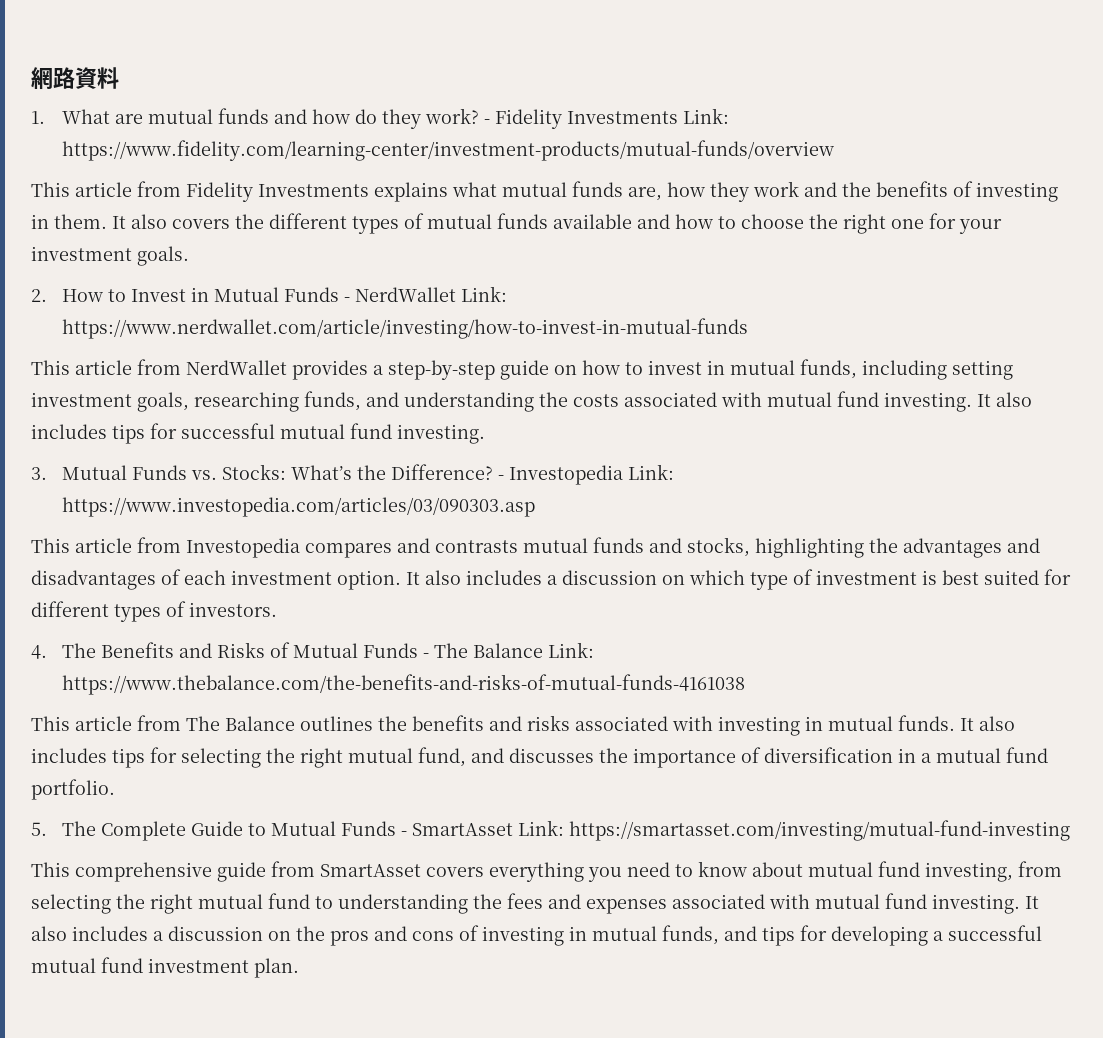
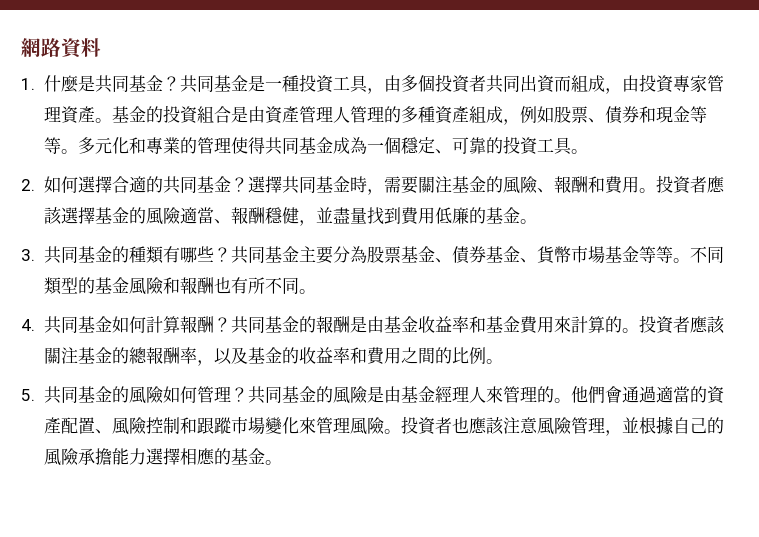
- 1. What are mutual funds and how do they work? - Fidelity Investments Link: https://www.fidelity.com/learning-center/investment-products/mutual-funds/overview
- This article from Fidelity Investments explains what mutual funds are, how they work and the benefits of investing in them. It also covers the different types of mutual funds available and how to choose the right one for your investment goals.
- 2. How to Invest in Mutual Funds - NerdWallet Link: https://www.nerdwallet.com/article/investing/how-to-invest-in-mutual-funds
- This article from NerdWallet provides a step-by-step guide on how to invest in mutual funds, including setting investment goals, researching funds, and understanding the costs associated with mutual fund investing. It also includes tips for successful mutual fund investing.
- 3. Mutual Funds vs. Stocks: What’s the Difference? - Investopedia Link: https://www.investopedia.com/articles/03/090303.asp
- This article from Investopedia compares and contrasts mutual funds and stocks, highlighting the advantages and disadvantages of each investment option. It also includes a discussion on which type of investment is best suited for different types of investors.
- 4. The Benefits and Risks of Mutual Funds - The Balance Link: https://www.thebalance.com/the-benefits-and-risks-of-mutual-funds-4161038
- This article from The Balance outlines the benefits and risks associated with investing in mutual funds. It also includes tips for selecting the right mutual fund, and discusses the importance of diversification in a mutual fund portfolio.
- 5. The Complete Guide to Mutual Funds - SmartAsset Link: https://smartasset.com/investing/mutual-fund-investing
- This comprehensive guide from SmartAsset covers everything you need to know about mutual fund investing, from selecting the right mutual fund to understanding the fees and expenses associated with mutual fund investing. It also includes a discussion on the pros and cons of investing in mutual funds, and tips for developing a successful mutual fund investment plan.
+ 1.什麼是共同基金？共同基金是一種投資工具，由多個投資者共同出資而組成，由投資專家管理資產。基金的投資組合是由資產管理人管理的多種資產組成，例如股票、債券和現金等等。多元化和專業的管理使得共同基金成為一個穩定、可靠的投資工具。
+ 2.如何選擇合適的共同基金？選擇共同基金時，需要關注基金的風險、報酬和費用。投資者應該選擇基金的風險適當、報酬穩健，並盡量找到費用低廉的基金。
+ 3.共同基金的種類有哪些？共同基金主要分為股票基金、債券基金、貨幣市場基金等等。不同類型的基金風險和報酬也有所不同。
+ 4.共同基金如何計算報酬？共同基金的報酬是由基金收益率和基金費用來計算的。投資者應該關注基金的總報酬率，以及基金的收益率和費用之間的比例。
+ 5.共同基金的風險如何管理？共同基金的風險是由基金經理人來管理的。他們會通過適當的資產配置、風險控制和跟蹤市場變化來管理風險。投資者也應該注意風險管理，並根據自己的風險承擔能力選擇相應的基金。

